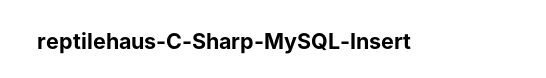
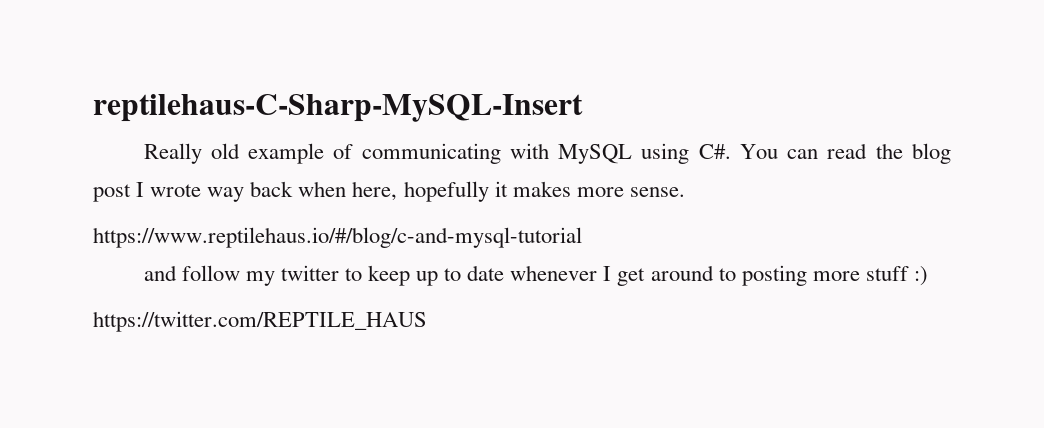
+ Really old example of communicating with MySQL using C#. You can read the blog post I wrote way back when here, hopefully it makes more sense.
+ https://www.reptilehaus.io/#/blog/c-and-mysql-tutorial
+ and follow my twitter to keep up to date whenever I get around to posting more stuff :)
+ https://twitter.com/REPTILE_HAUS

